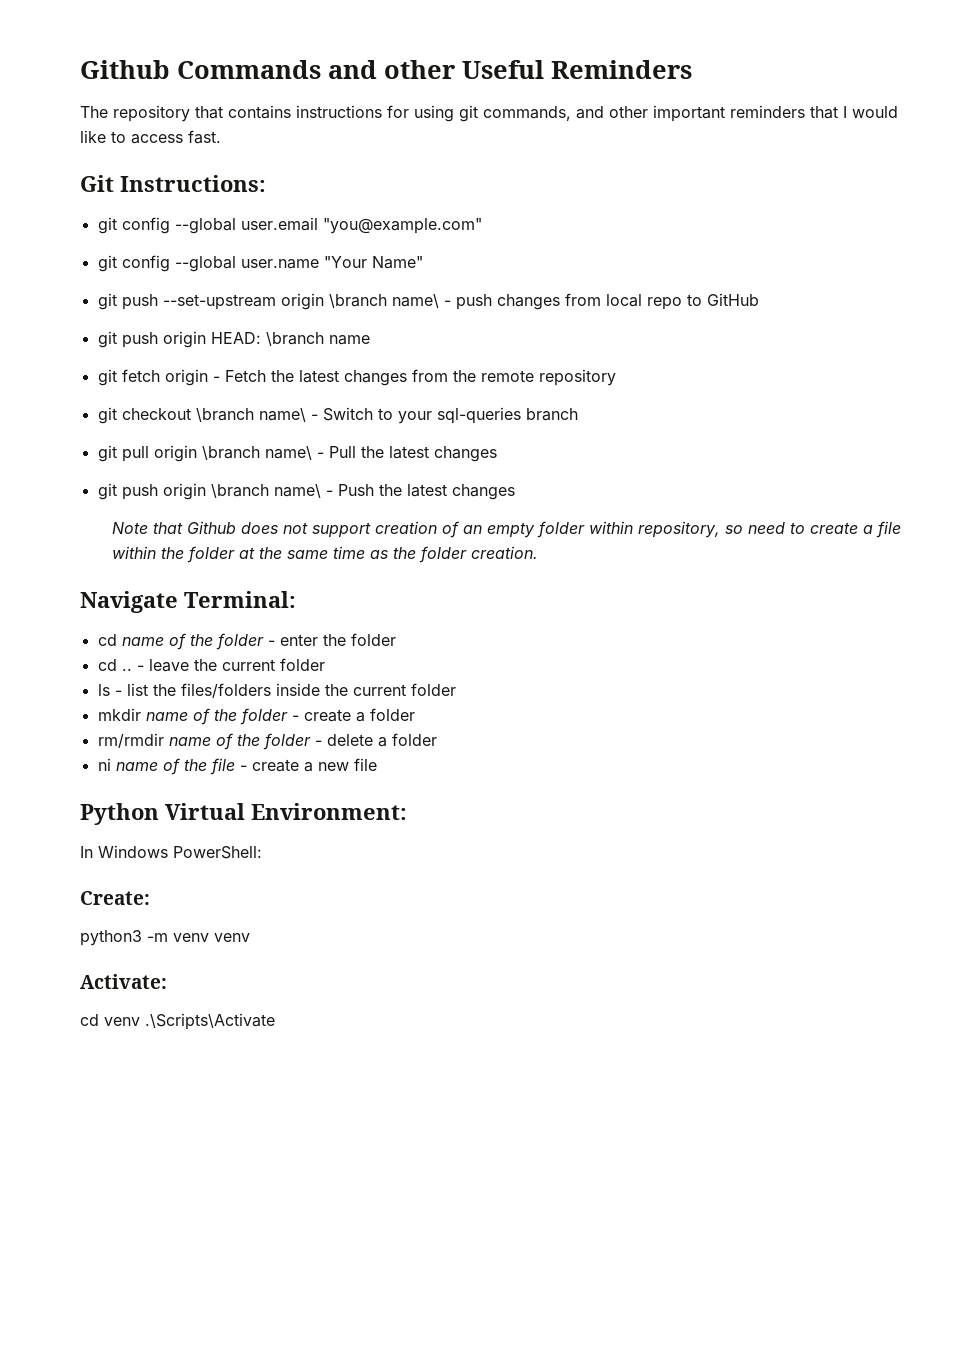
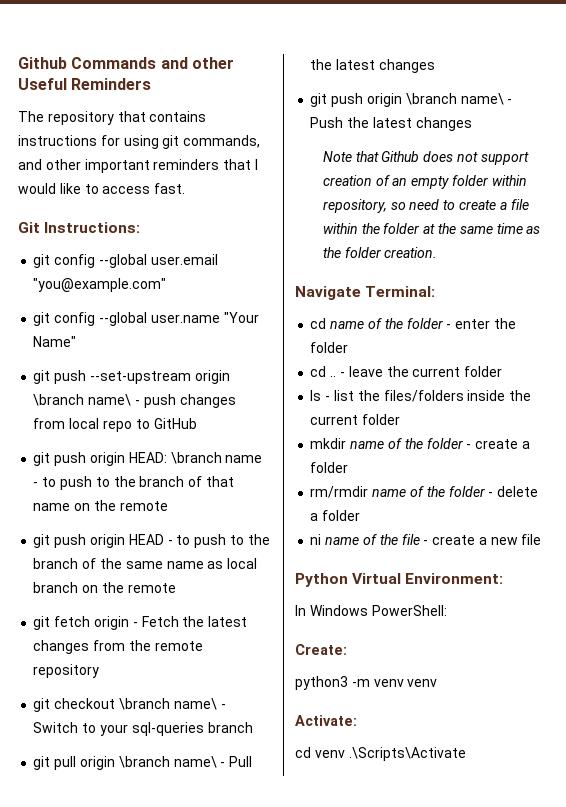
- git push origin HEAD: \branch name
+ git push origin HEAD: \branch name - to push to the branch of that name on the remote
+ git push origin HEAD - to push to the branch of the same name as local branch on the remote

